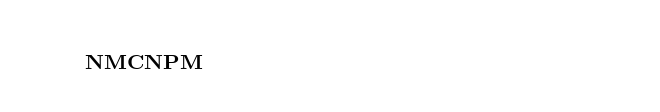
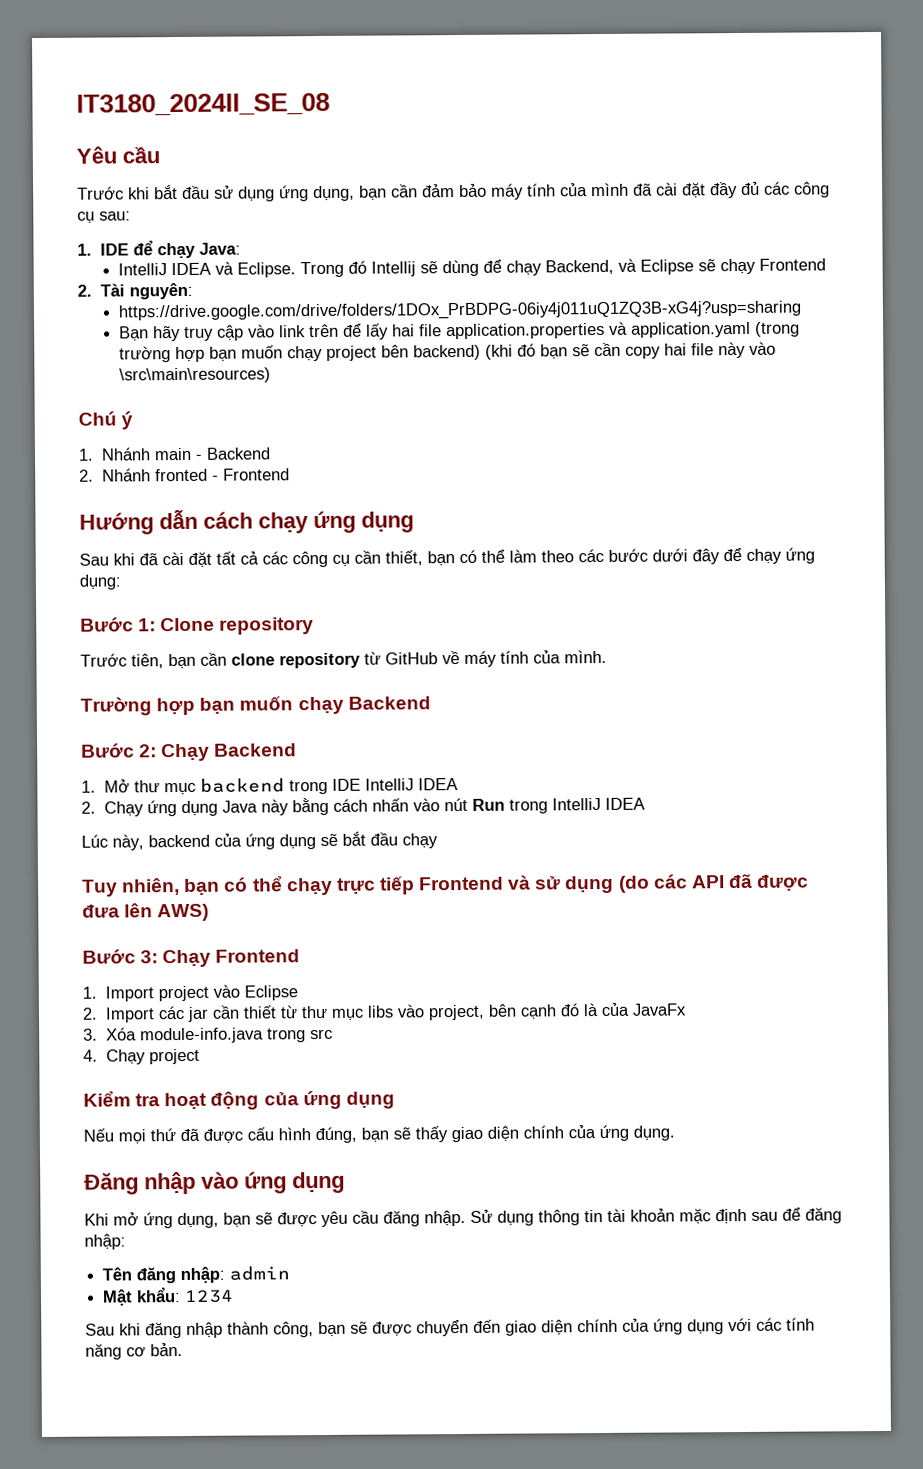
- NMCNPM
+ IT3180_2024II_SE_08
+ Yêu cầu
+ Trước khi bắt đầu sử dụng ứng dụng, bạn cần đảm bảo máy tính của mình đã cài đặt đầy đủ các công cụ sau:
+ 1. IDE để chạy Java:
+ IntelliJ IDEA và Eclipse. Trong đó Intellij sẽ dùng để chạy Backend, và Eclipse sẽ chạy Frontend
+ 2. Tài nguyên:
+ https://drive.google.com/drive/folders/1DOx_PrBDPG-06iy4j011uQ1ZQ3B-xG4j?usp=sharing
+ Bạn hãy truy cập vào link trên để lấy hai file application.properties và application.yaml (trong trường hợp bạn muốn chạy project bên backend) (khi đó bạn sẽ cần copy hai file này vào \src\main\resources)
+ Chú ý
+ 1. Nhánh main - Backend
+ 2. Nhánh fronted - Frontend
+ Hướng dẫn cách chạy ứng dụng
+ Sau khi đã cài đặt tất cả các công cụ cần thiết, bạn có thể làm theo các bước dưới đây để chạy ứng dụng:
+ Bước 1: Clone repository
+ Trước tiên, bạn cần clone repository từ GitHub về máy tính của mình.
+ Trường hợp bạn muốn chạy Backend
+ Bước 2: Chạy Backend
+ 1. Mở thư mục backend trong IDE IntelliJ IDEA
+ 2. Chạy ứng dụng Java này bằng cách nhấn vào nút Run trong IntelliJ IDEA
+ Lúc này, backend của ứng dụng sẽ bắt đầu chạy
+ Tuy nhiên, bạn có thể chạy trực tiếp Frontend và sử dụng (do các API đã được đưa lên AWS)
+ Bước 3: Chạy Frontend
+ 1. Import project vào Eclipse
+ 2. Import các jar cần thiết từ thư mục libs vào project, bên cạnh đó là của JavaFx
+ 3. Xóa module-info.java trong src
+ 4. Chạy project
+ Kiểm tra hoạt động của ứng dụng
+ Nếu mọi thứ đã được cấu hình đúng, bạn sẽ thấy giao diện chính của ứng dụng.
+ Đăng nhập vào ứng dụng
+ Khi mở ứng dụng, bạn sẽ được yêu cầu đăng nhập. Sử dụng thông tin tài khoản mặc định sau để đăng nhập:
+ Tên đăng nhập: admin
+ Mật khẩu: 1234
+ Sau khi đăng nhập thành công, bạn sẽ được chuyển đến giao diện chính của ứng dụng với các tính năng cơ bản.

